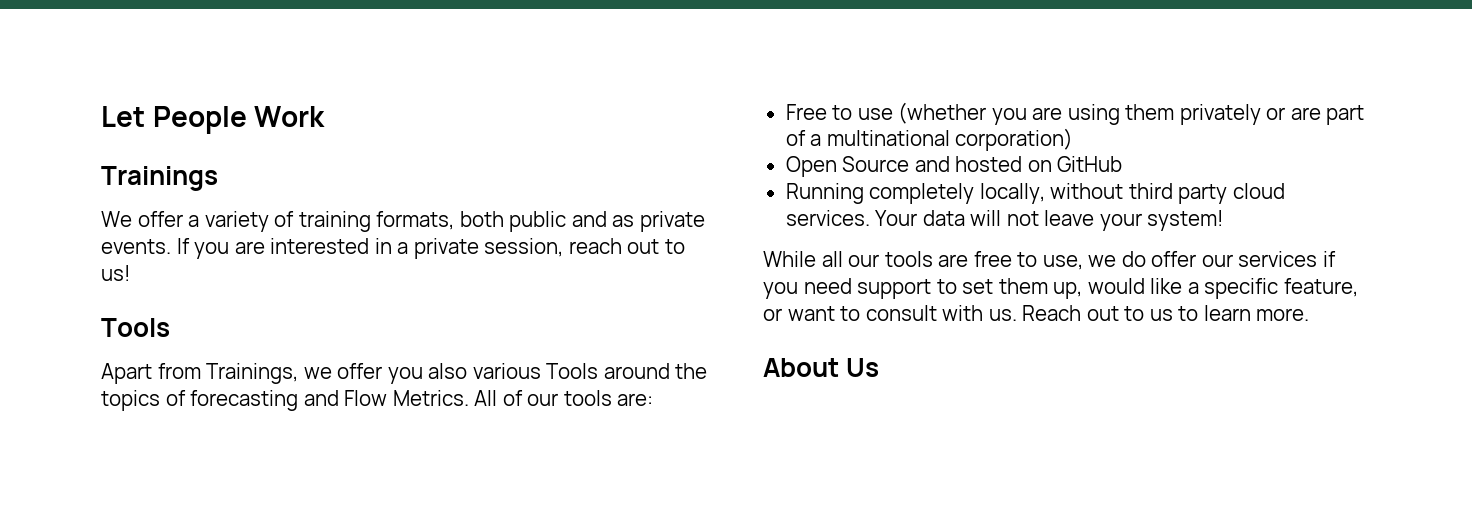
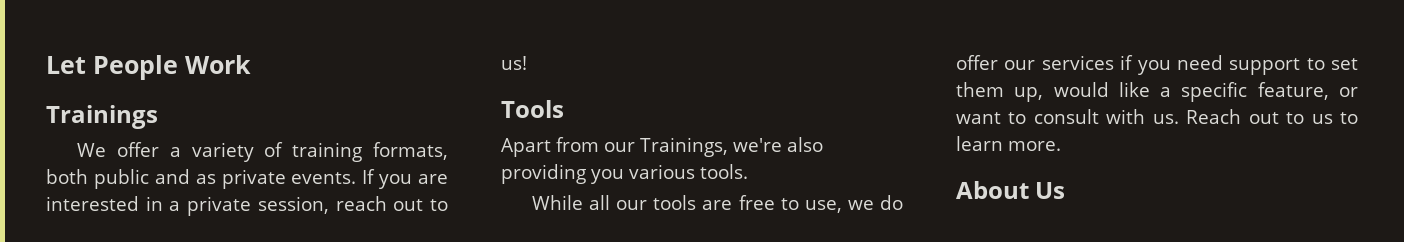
- Apart from Trainings, we offer you also various Tools around the topics of forecasting and Flow Metrics. All of our tools are:
- Free to use (whether you are using them privately or are part of a multinational corporation)
- Open Source and hosted on GitHub
- Running completely locally, without third party cloud services. Your data will not leave your system!
+ Apart from our Trainings, we're also providing you various tools.

